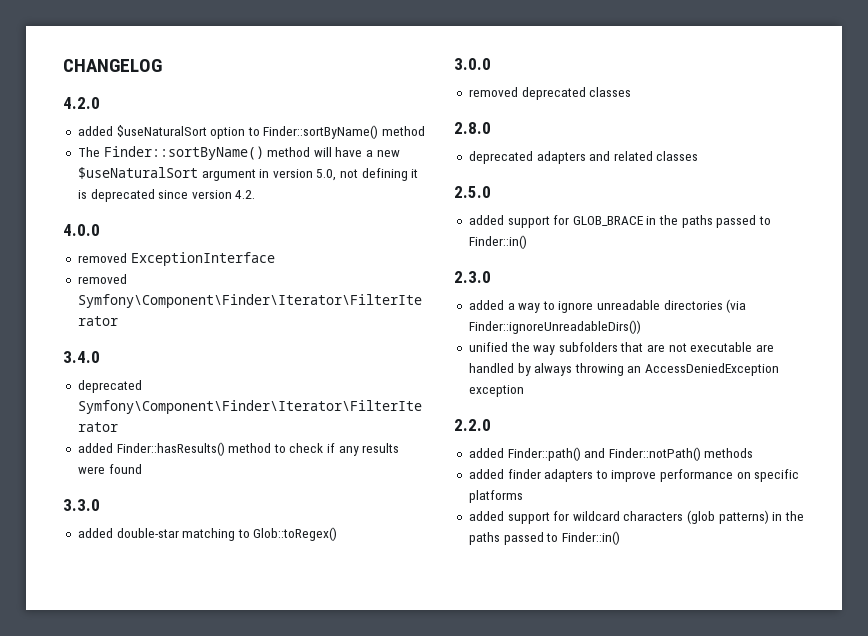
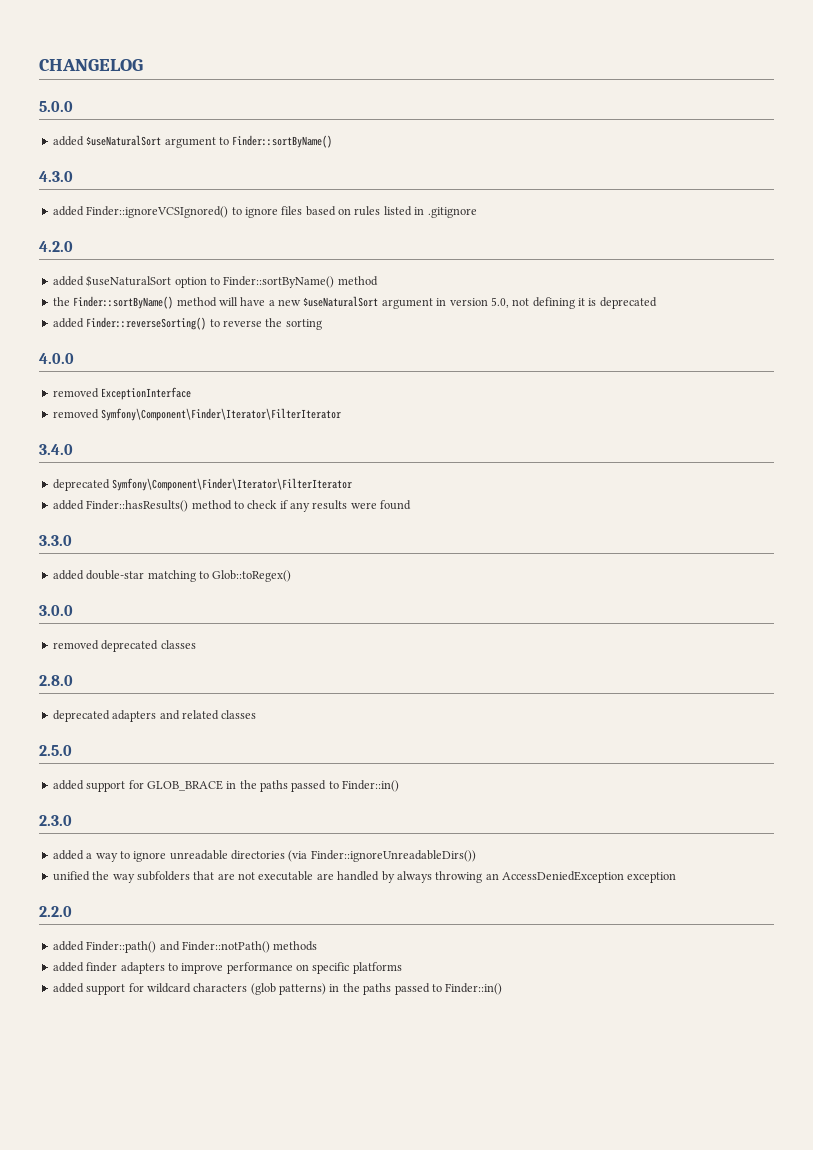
+ 5.0.0
+ added $useNaturalSort argument to Finder::sortByName()
+ 4.3.0
+ added Finder::ignoreVCSIgnored() to ignore files based on rules listed in .gitignore
- The Finder::sortByName() method will have a new $useNaturalSort argument in version 5.0, not defining it is deprecated since version 4.2.
+ the Finder::sortByName() method will have a new $useNaturalSort argument in version 5.0, not defining it is deprecated
+ added Finder::reverseSorting() to reverse the sorting

